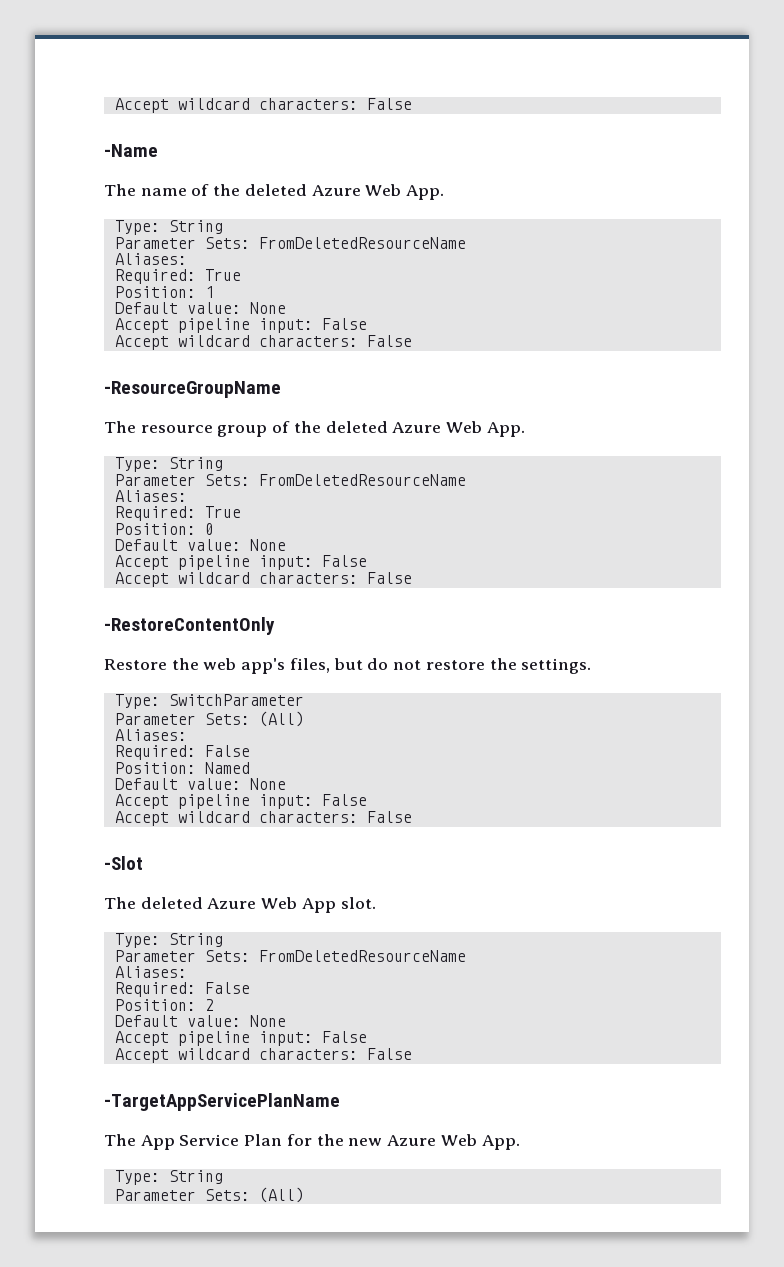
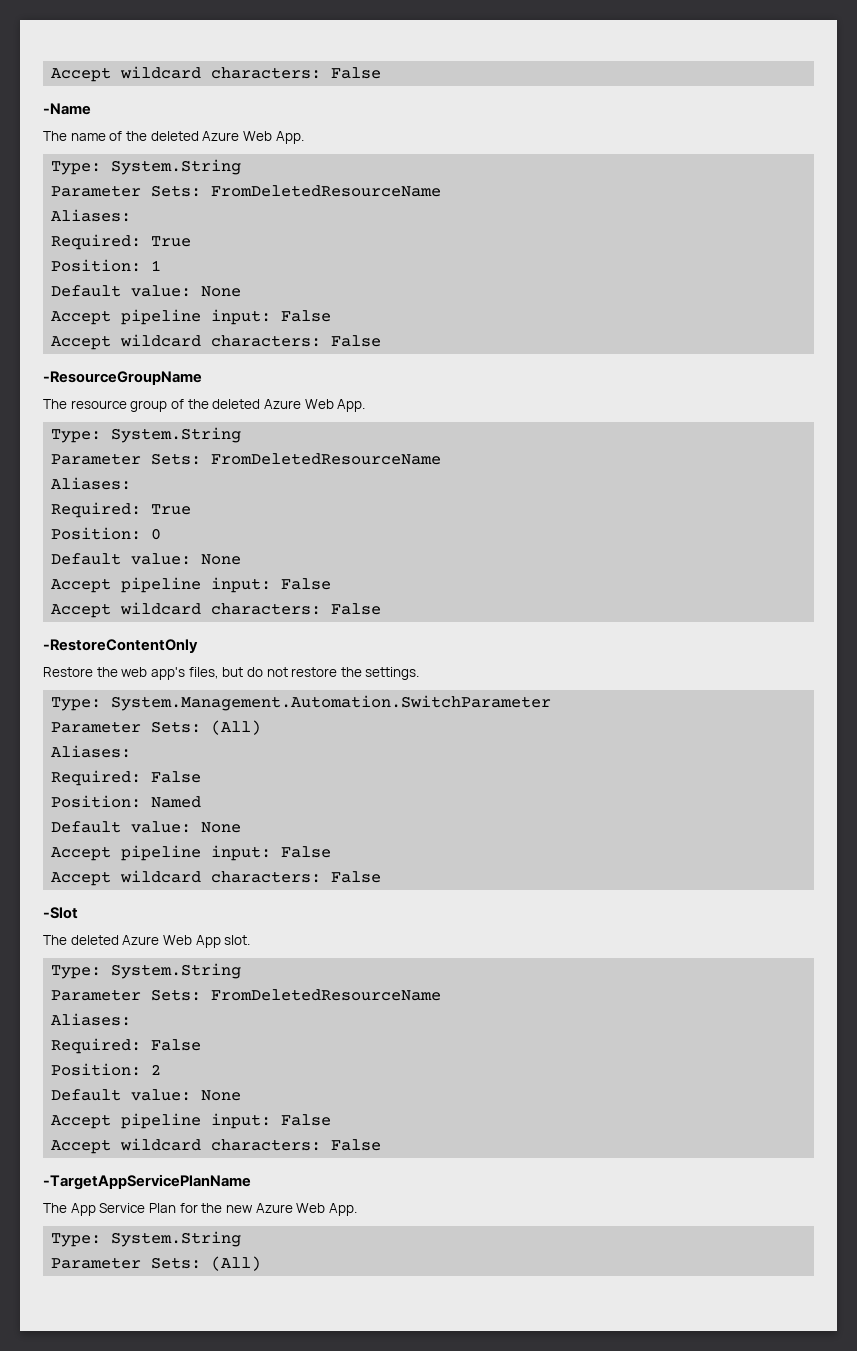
  The name of the deleted Azure Web App.
- Type: String
+ Type: System.String
  The resource group of the deleted Azure Web App.
- Type: String
+ Type: System.String
- Type: SwitchParameter
+ Type: System.Management.Automation.SwitchParameter
  The deleted Azure Web App slot.
- Type: String
+ Type: System.String
  The App Service Plan for the new Azure Web App.
- Type: String
+ Type: System.String

